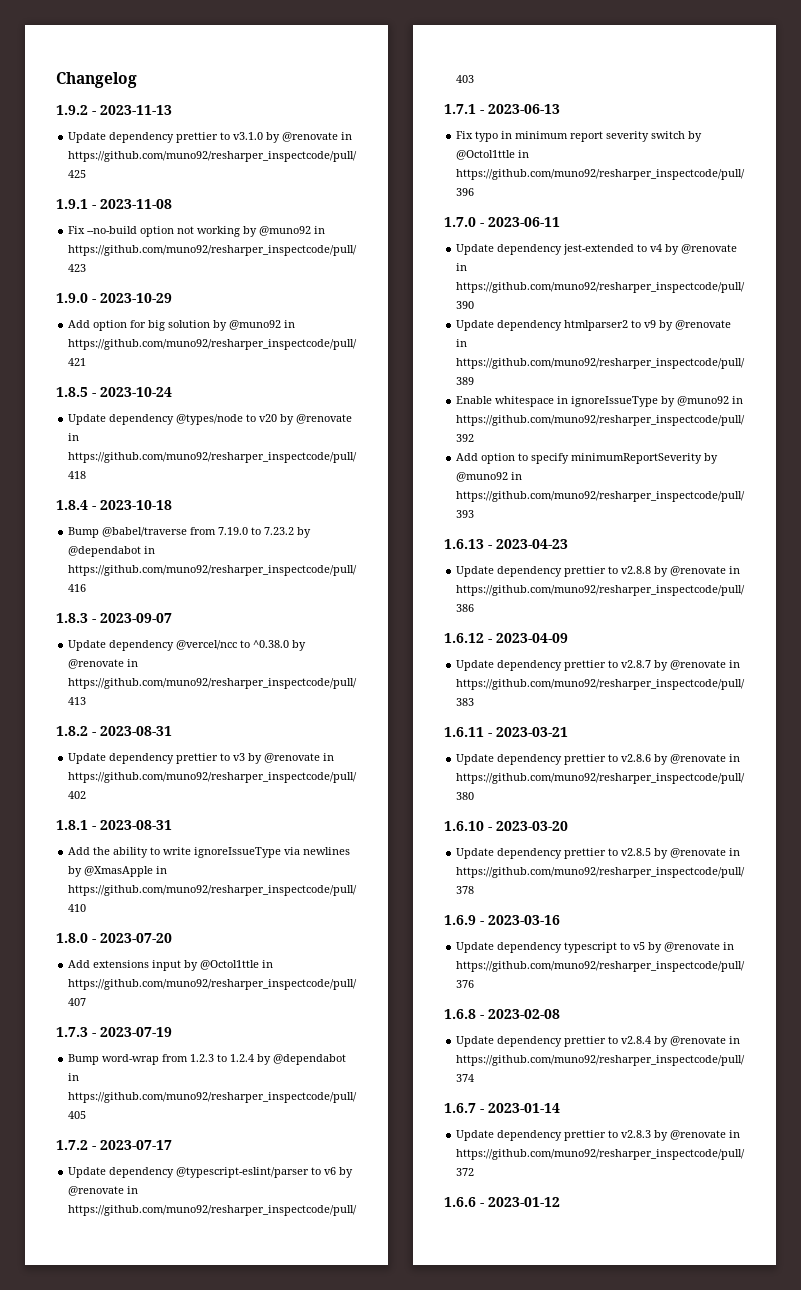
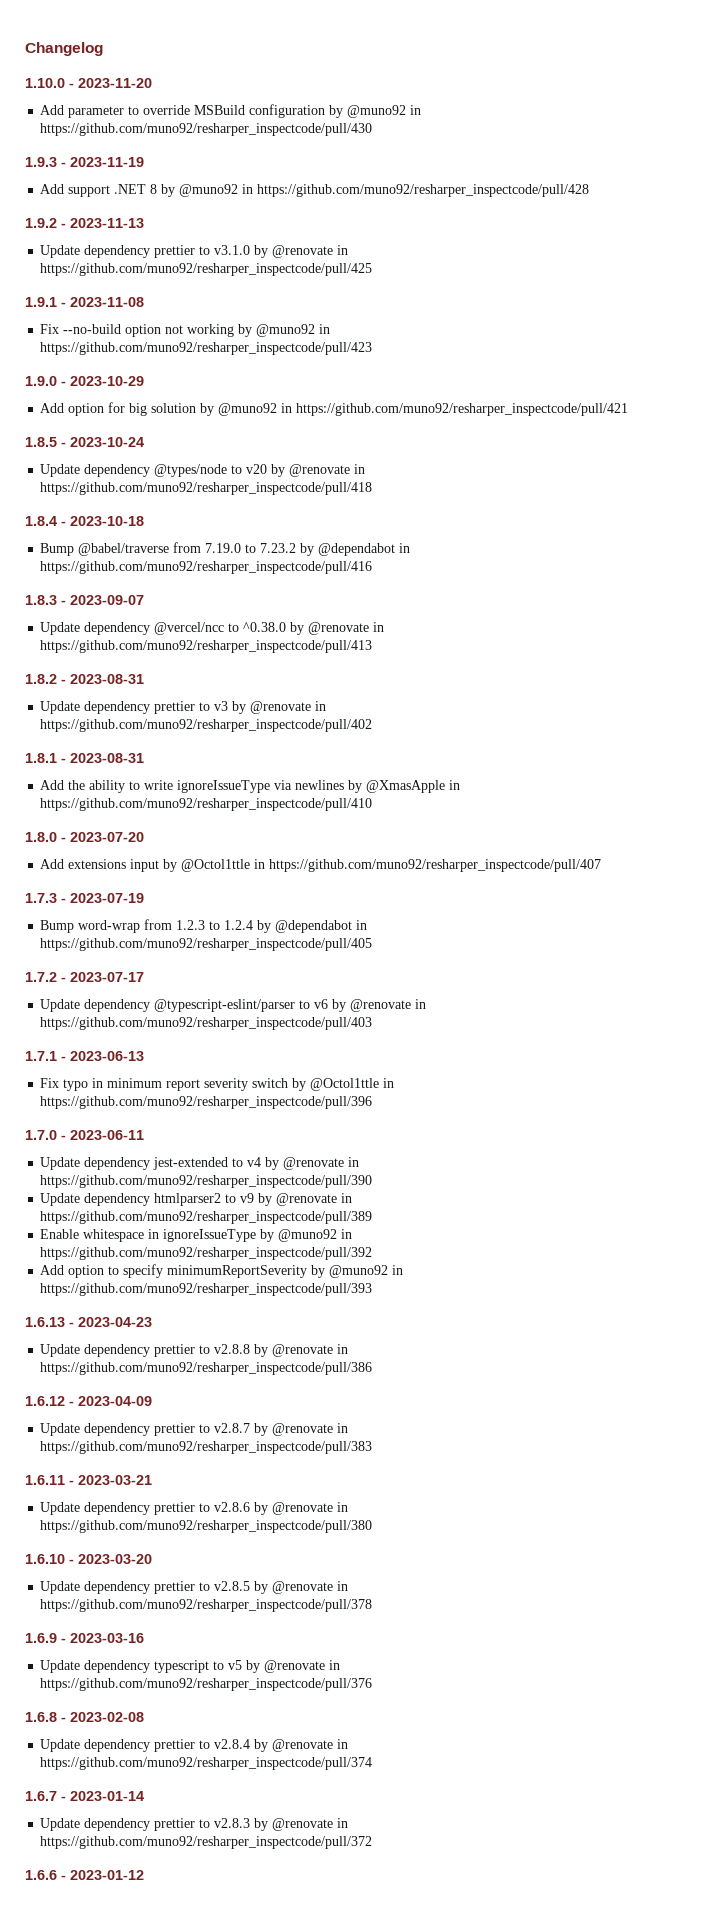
+ 1.10.0 - 2023-11-20
+ Add parameter to override MSBuild configuration by @muno92 in https://github.com/muno92/resharper_inspectcode/pull/430
+ 1.9.3 - 2023-11-19
+ Add support .NET 8 by @muno92 in https://github.com/muno92/resharper_inspectcode/pull/428

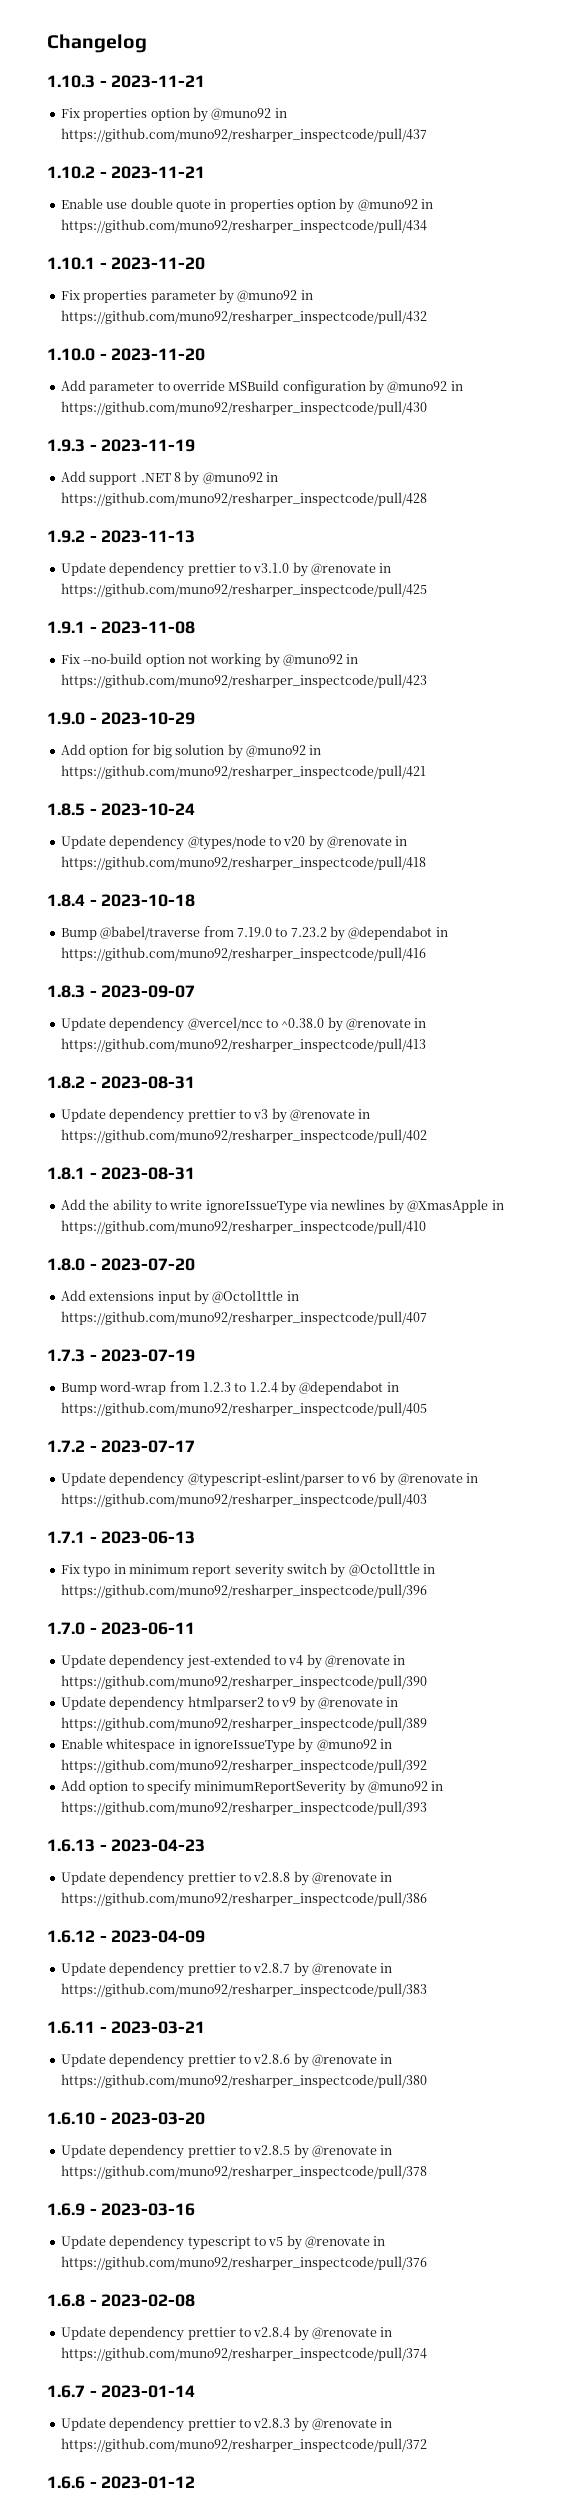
+ 1.10.3 - 2023-11-21
+ Fix properties option by @muno92 in https://github.com/muno92/resharper_inspectcode/pull/437
+ 1.10.2 - 2023-11-21
+ Enable use double quote in properties option by @muno92 in https://github.com/muno92/resharper_inspectcode/pull/434
+ 1.10.1 - 2023-11-20
+ Fix properties parameter by @muno92 in https://github.com/muno92/resharper_inspectcode/pull/432

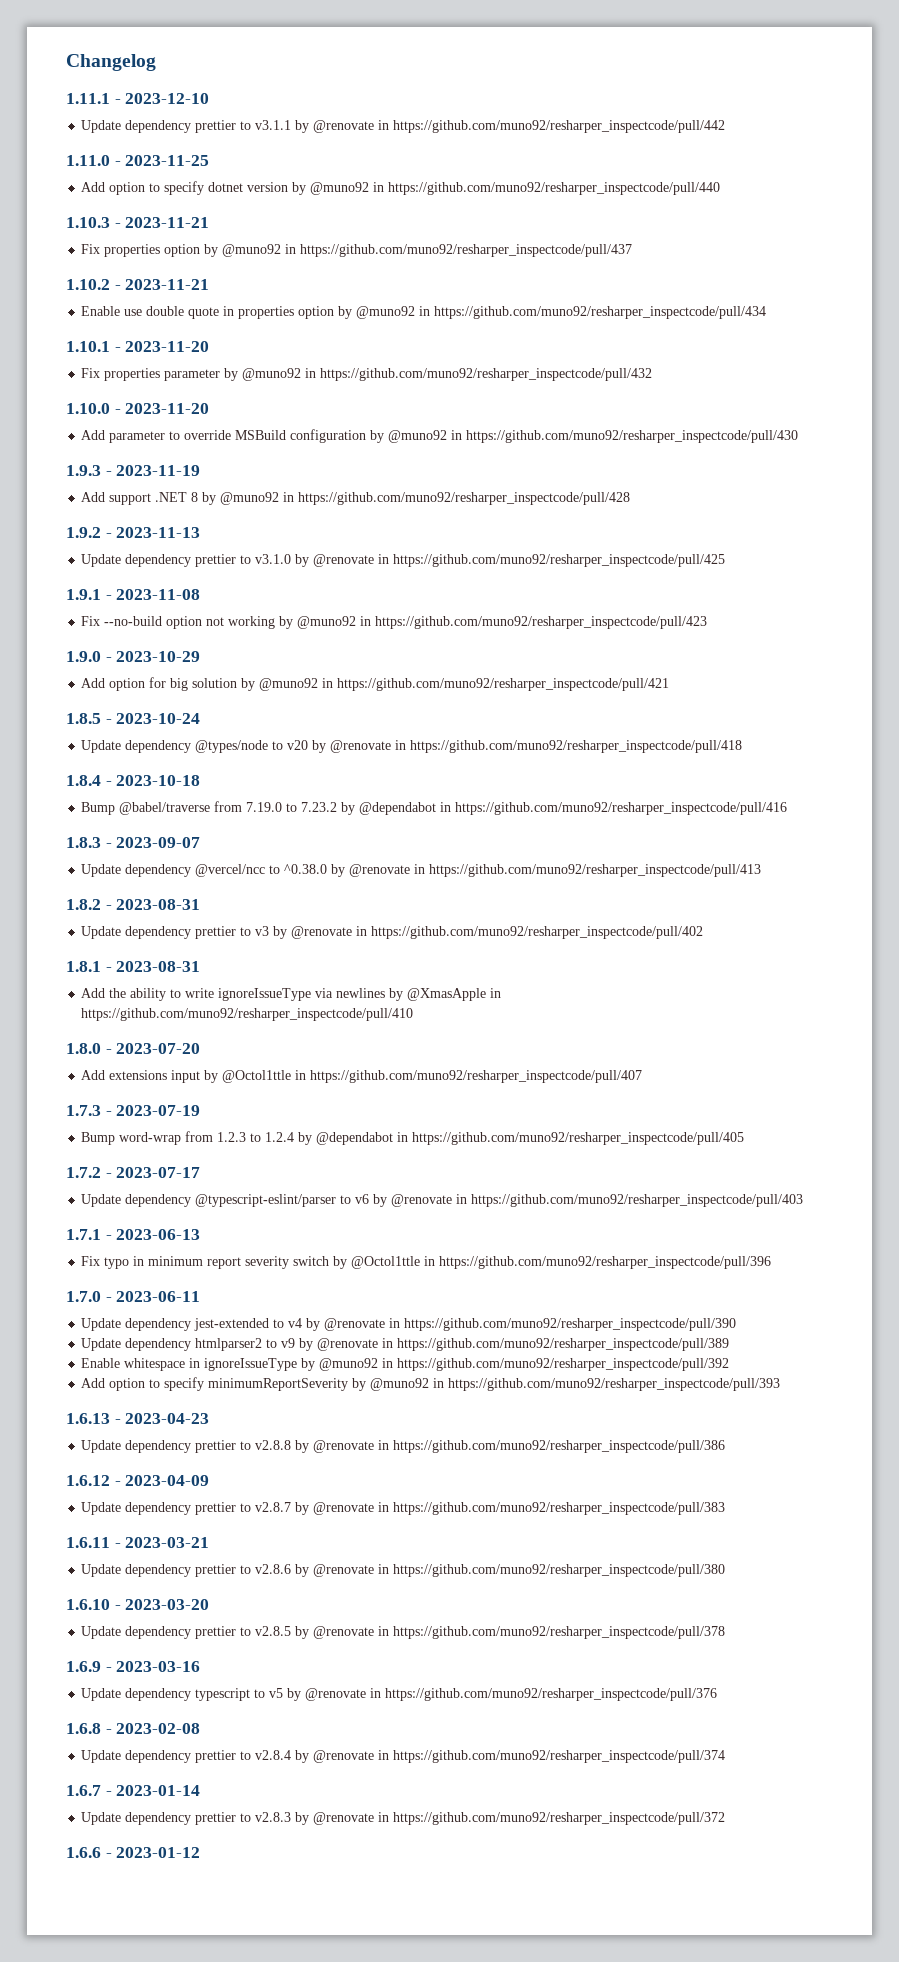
+ 1.11.1 - 2023-12-10
+ Update dependency prettier to v3.1.1 by @renovate in https://github.com/muno92/resharper_inspectcode/pull/442
+ 1.11.0 - 2023-11-25
+ Add option to specify dotnet version by @muno92 in https://github.com/muno92/resharper_inspectcode/pull/440

